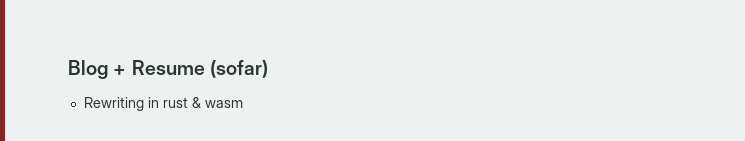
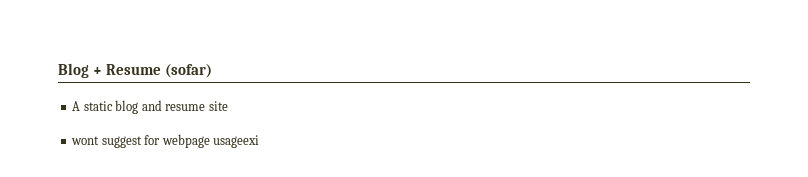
- Rewriting in rust & wasm
+ A static blog and resume site
+ wont suggest for webpage usageexi

